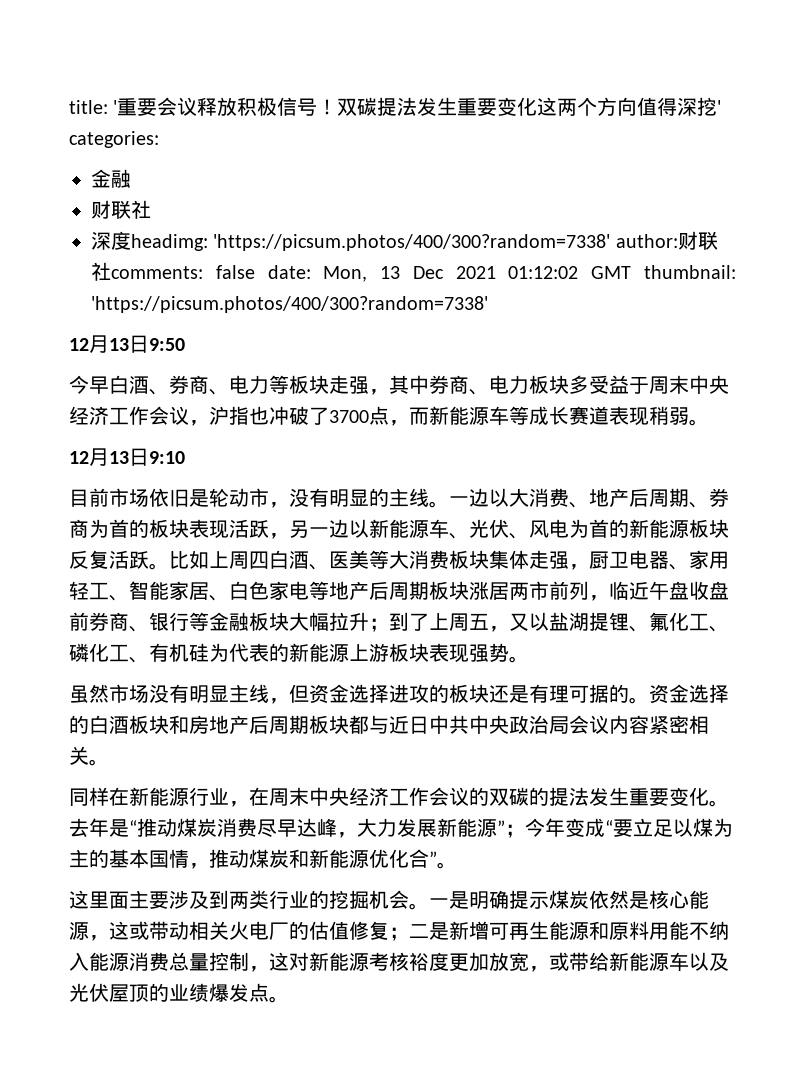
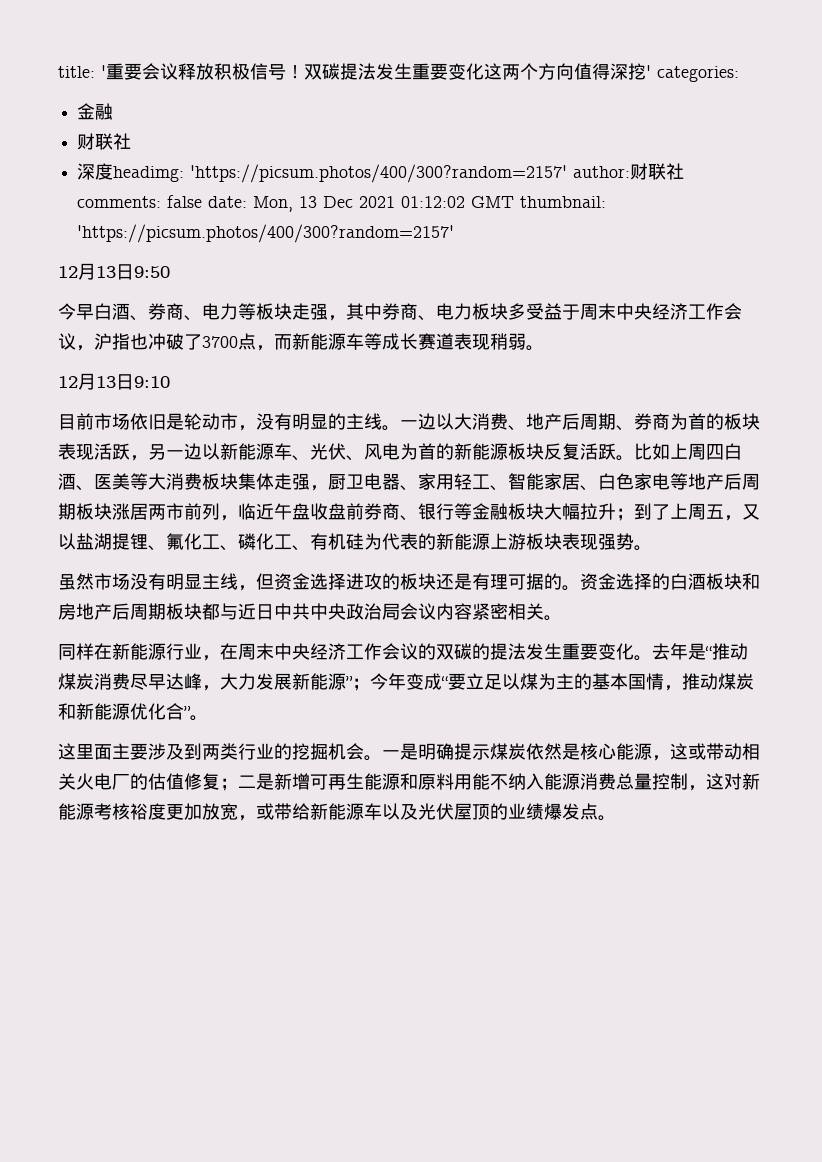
- 深度headimg: 'https://picsum.photos/400/300?random=7338' author:财联社comments: false date: Mon, 13 Dec 2021 01:12:02 GMT thumbnail: 'https://picsum.photos/400/300?random=7338'
+ 深度headimg: 'https://picsum.photos/400/300?random=2157' author:财联社comments: false date: Mon, 13 Dec 2021 01:12:02 GMT thumbnail: 'https://picsum.photos/400/300?random=2157'

